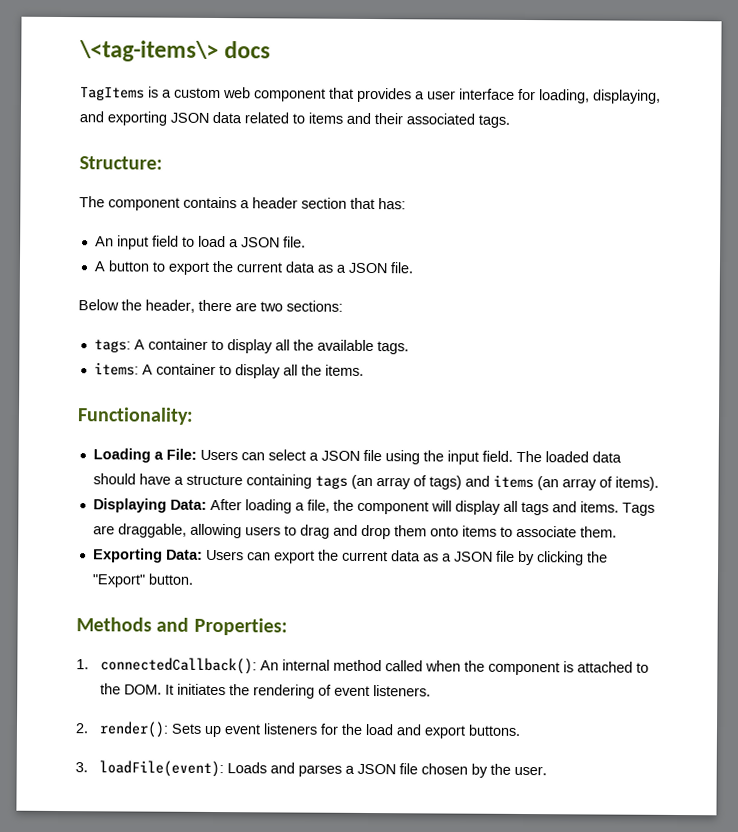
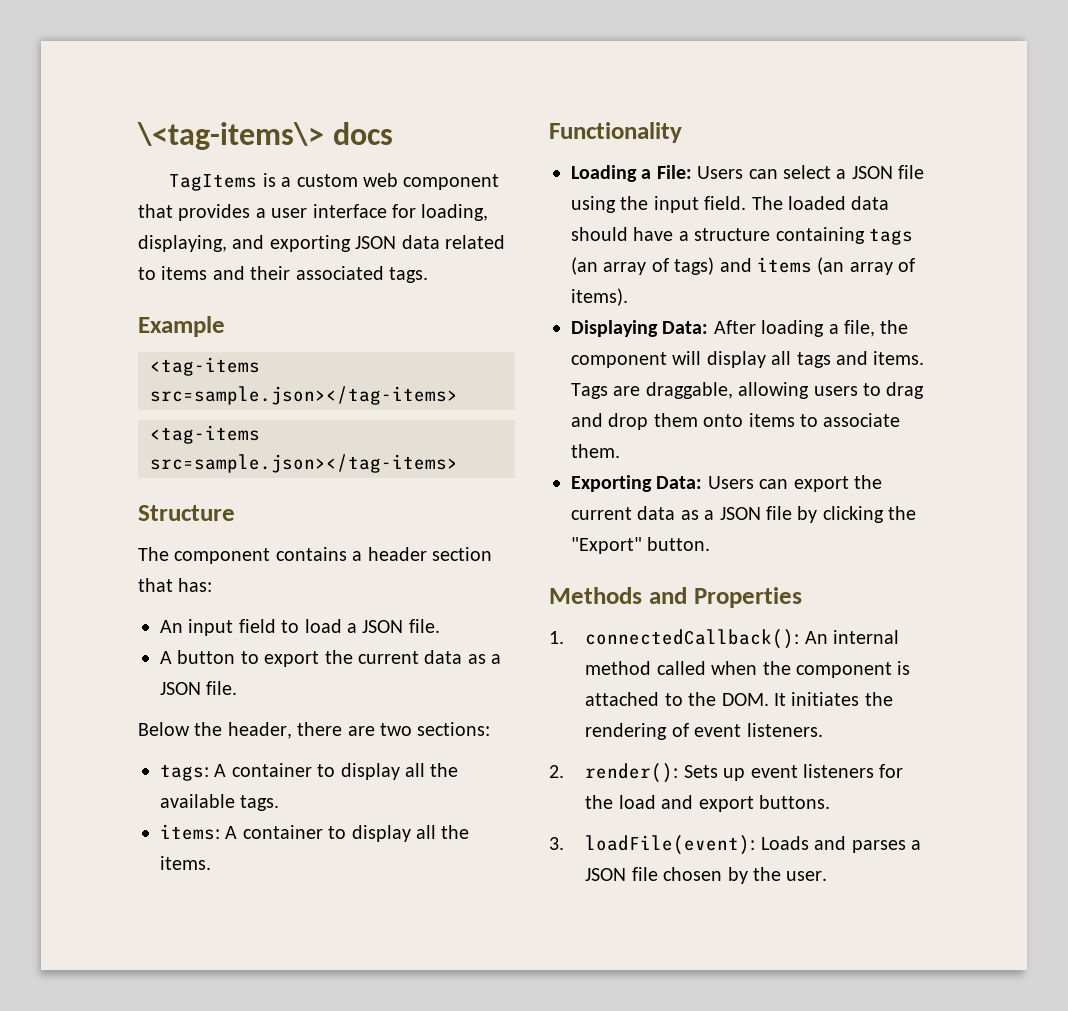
- Structure:
+ Example
+ <tag-items src=sample.json></tag-items>
+ <tag-items src=sample.json></tag-items>
+ Structure
- Functionality:
+ Functionality
- Methods and Properties:
+ Methods and Properties

